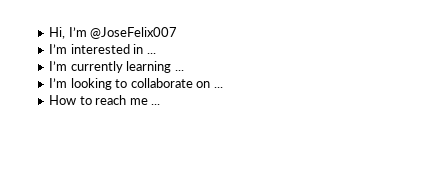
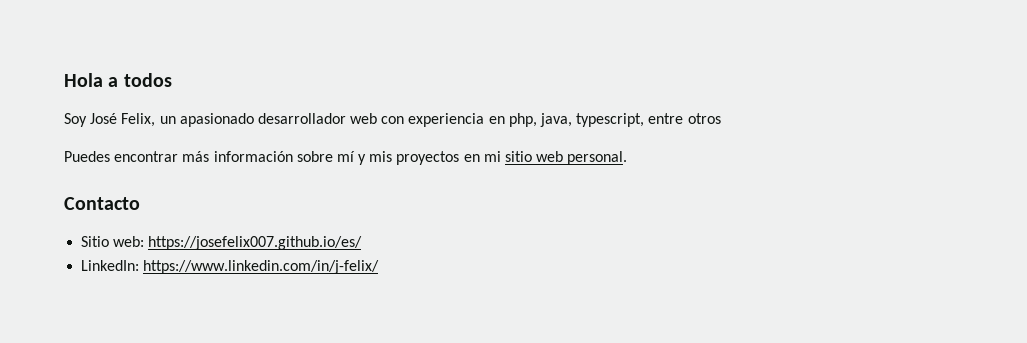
- Hi, I’m @JoseFelix007
- I’m interested in ...
- I’m currently learning ...
- I’m looking to collaborate on ...
- How to reach me ...
+ Hola a todos
+ Soy José Felix, un apasionado desarrollador web con experiencia en php, java, typescript, entre otros
+ Puedes encontrar más información sobre mí y mis proyectos en mi sitio web personal.
+ Contacto
+ Sitio web: https://josefelix007.github.io/es/
+ LinkedIn: https://www.linkedin.com/in/j-felix/

